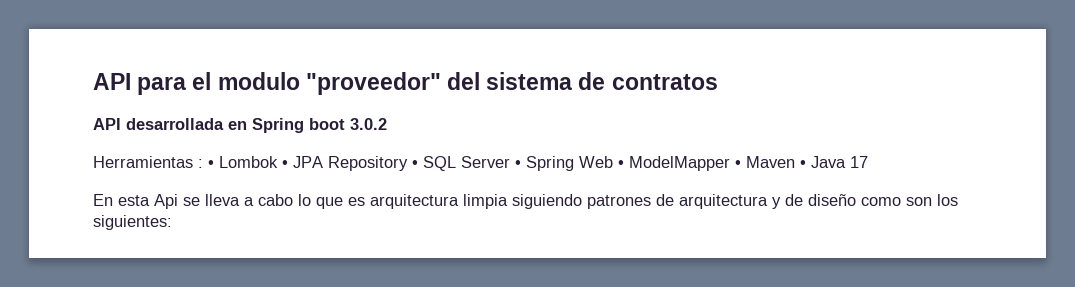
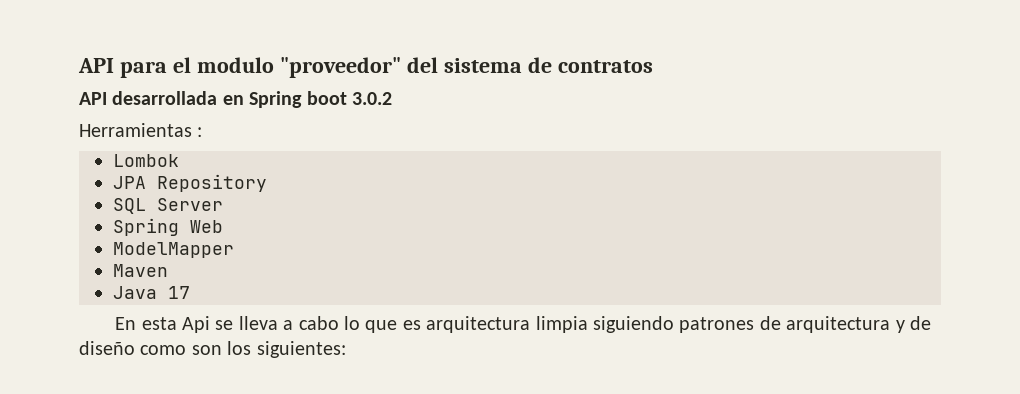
- Herramientas : • Lombok • JPA Repository • SQL Server • Spring Web • ModelMapper • Maven • Java 17
+ Herramientas :
+ Lombok
+ JPA Repository
+ SQL Server
+ Spring Web
+ ModelMapper
+ Maven
+ Java 17

